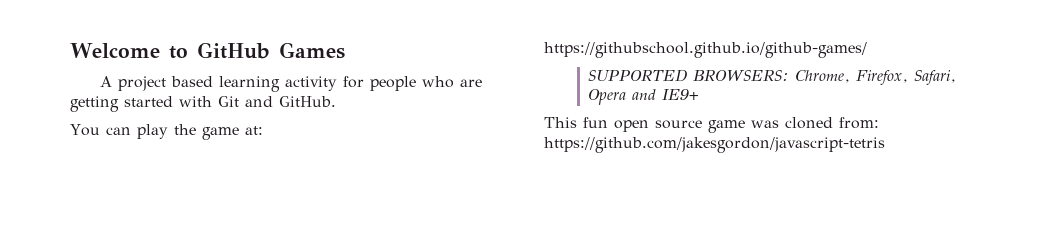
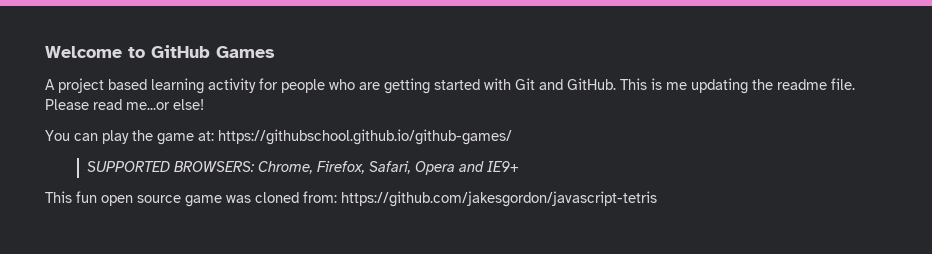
+ This is me updating the readme file. Please read me...or else!

